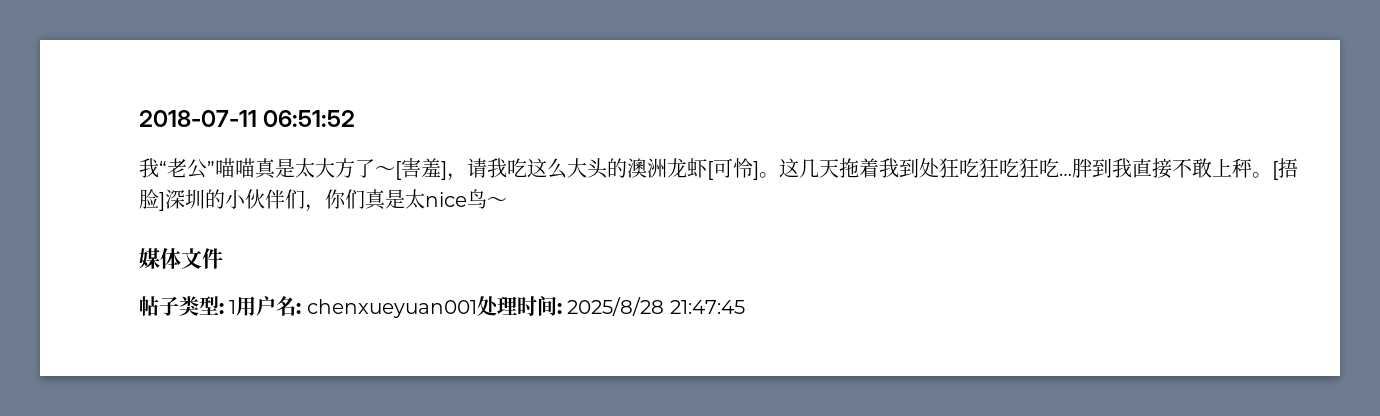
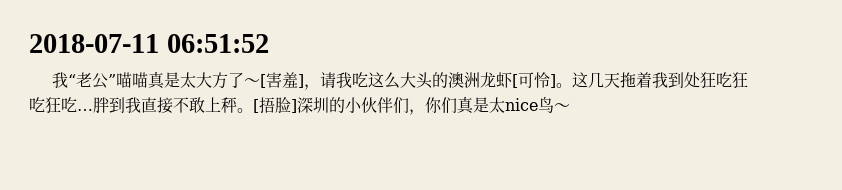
- 媒体文件
- 帖子类型: 1用户名: chenxueyuan001处理时间: 2025/8/28 21:47:45

